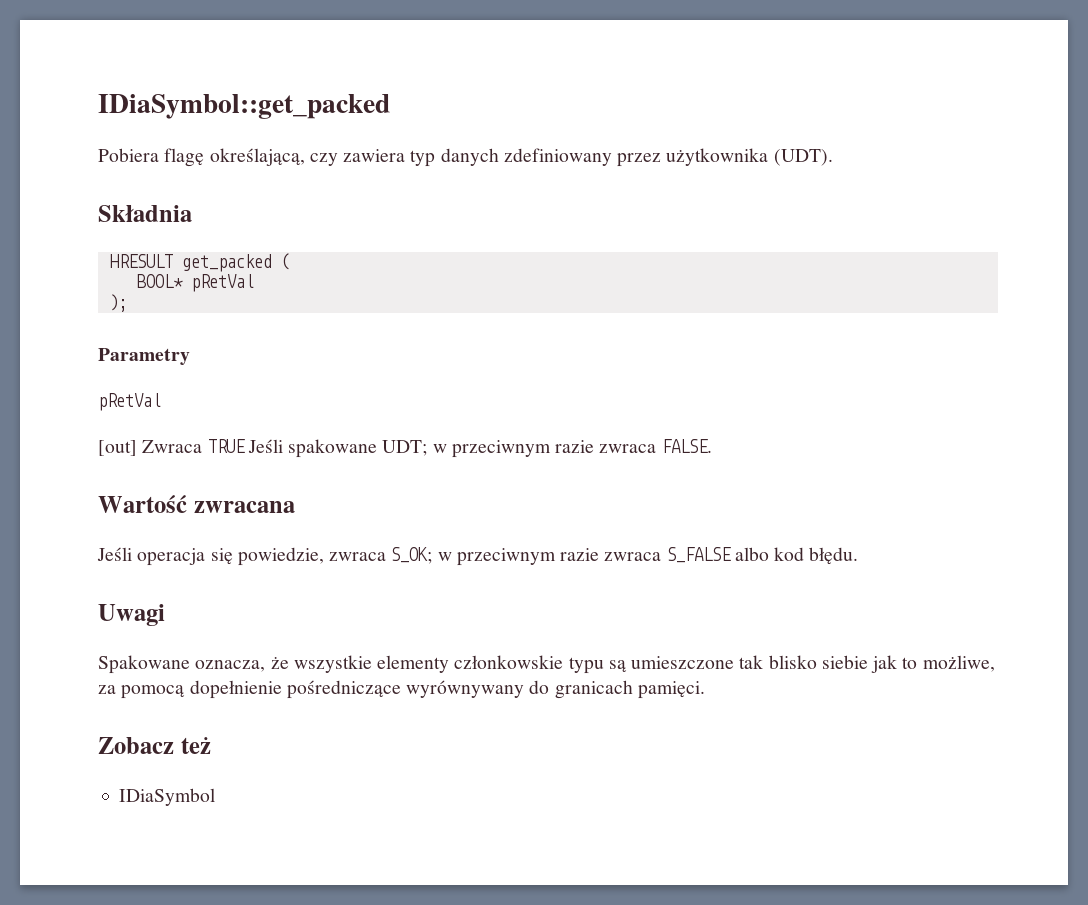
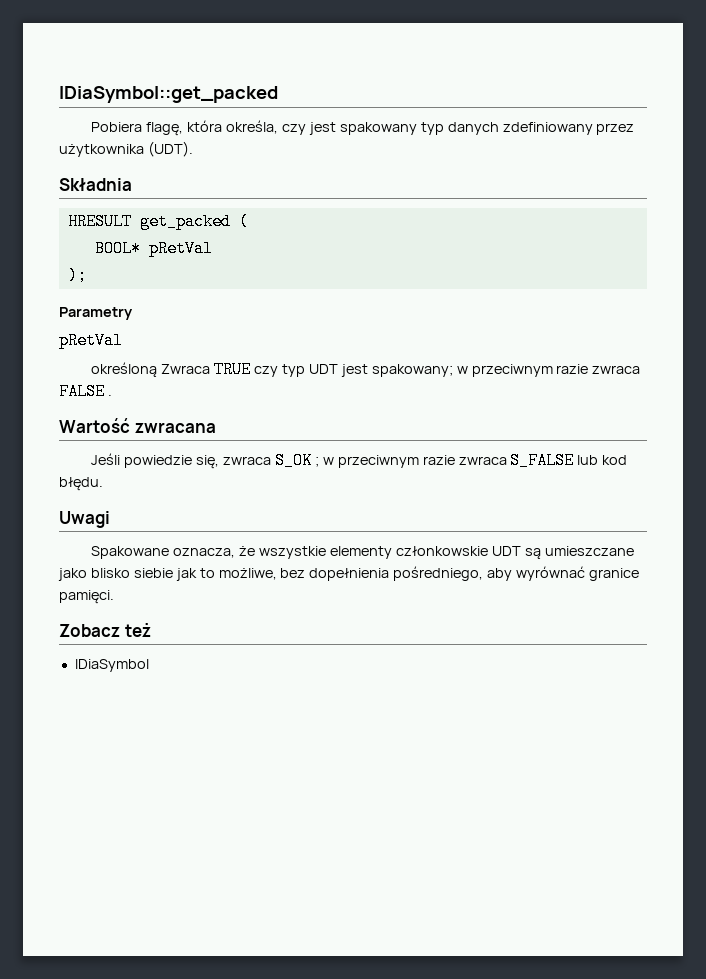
- Pobiera flagę określającą, czy zawiera typ danych zdefiniowany przez użytkownika (UDT).
+ Pobiera flagę, która określa, czy jest spakowany typ danych zdefiniowany przez użytkownika (UDT).
- [out] Zwraca TRUE Jeśli spakowane UDT; w przeciwnym razie zwraca FALSE.
+ określoną Zwraca TRUE czy typ UDT jest spakowany; w przeciwnym razie zwraca FALSE .
- Jeśli operacja się powiedzie, zwraca S_OK; w przeciwnym razie zwraca S_FALSE albo kod błędu.
+ Jeśli powiedzie się, zwraca S_OK ; w przeciwnym razie zwraca S_FALSE lub kod błędu.
- Spakowane oznacza, że wszystkie elementy członkowskie typu są umieszczone tak blisko siebie jak to możliwe, za pomocą dopełnienie pośredniczące wyrównywany do granicach pamięci.
+ Spakowane oznacza, że wszystkie elementy członkowskie UDT są umieszczane jako blisko siebie jak to możliwe, bez dopełnienia pośredniego, aby wyrównać granice pamięci.

